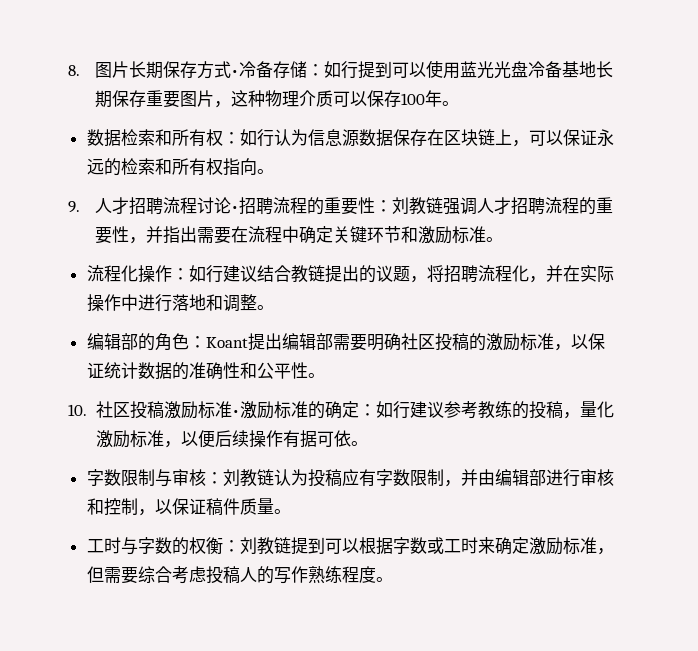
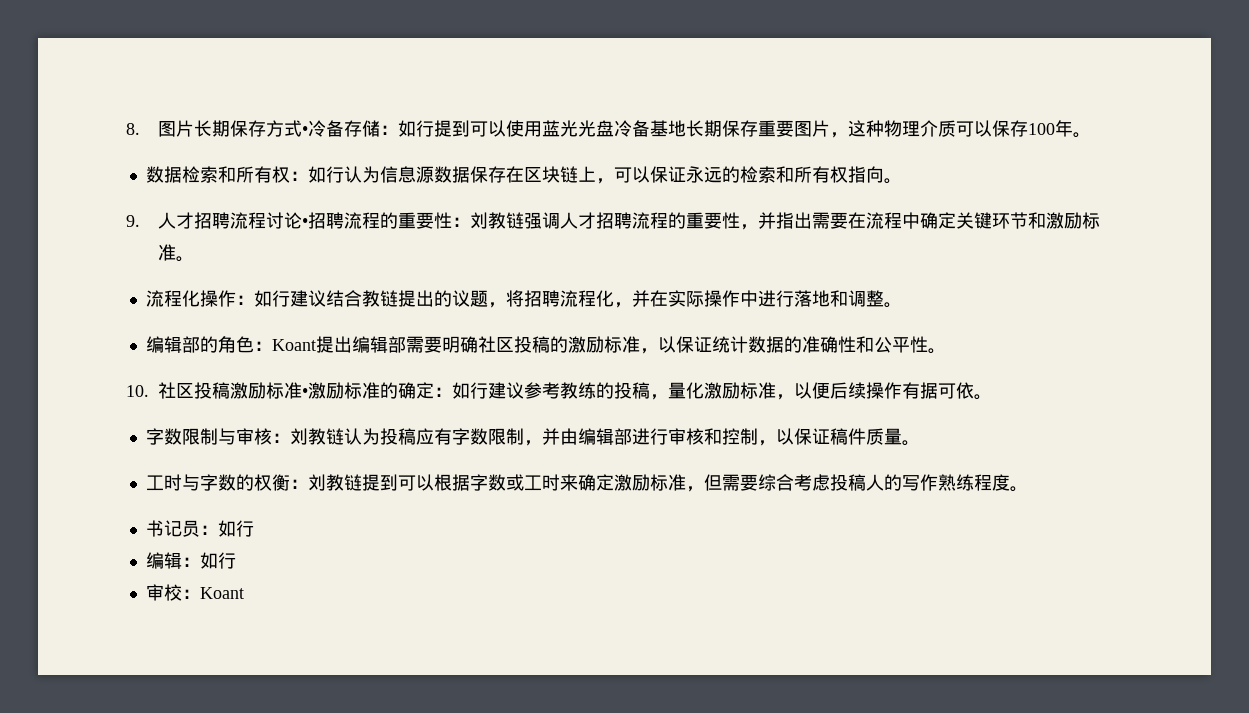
+ 书记员：如行
+ 编辑：如行
+ 审校：Koant

